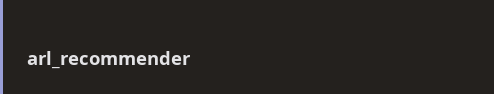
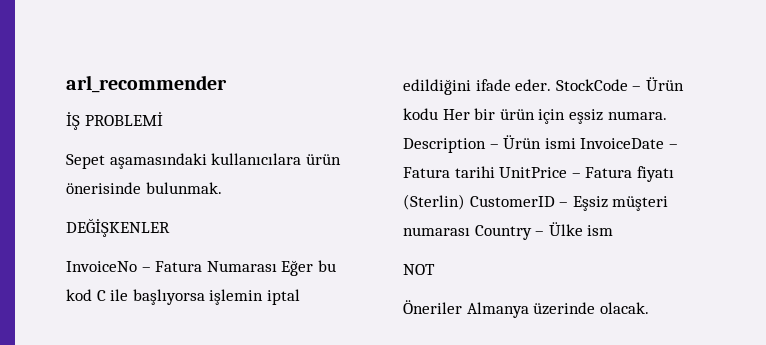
+ İŞ PROBLEMİ
+ Sepet aşamasındaki kullanıcılara ürün önerisinde bulunmak.
+ DEĞİŞKENLER
+ InvoiceNo – Fatura Numarası Eğer bu kod C ile başlıyorsa işlemin iptal edildiğini ifade eder. StockCode – Ürün kodu Her bir ürün için eşsiz numara. Description – Ürün ismi InvoiceDate – Fatura tarihi UnitPrice – Fatura fiyatı (Sterlin) CustomerID – Eşsiz müşteri numarası Country – Ülke ism
+ NOT
+ Öneriler Almanya üzerinde olacak.

